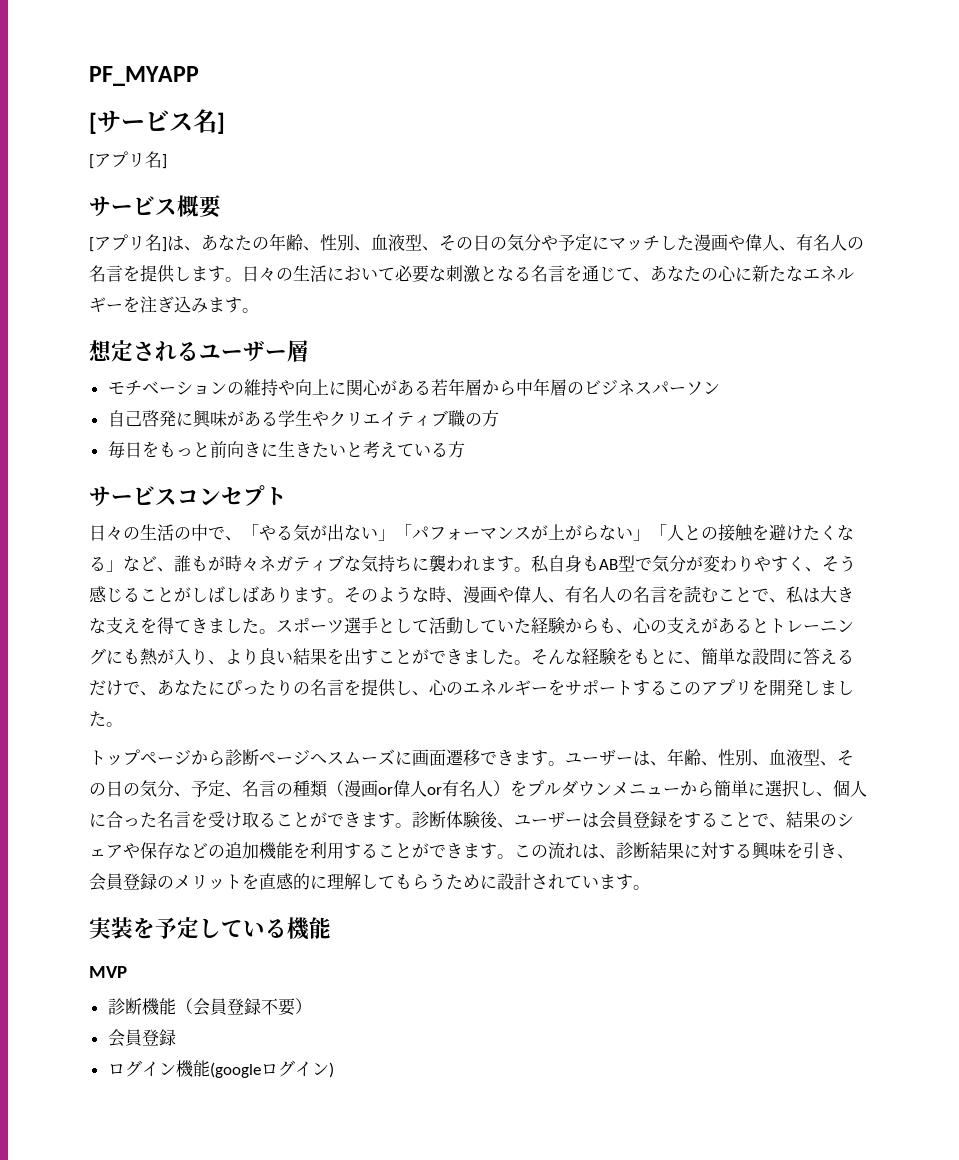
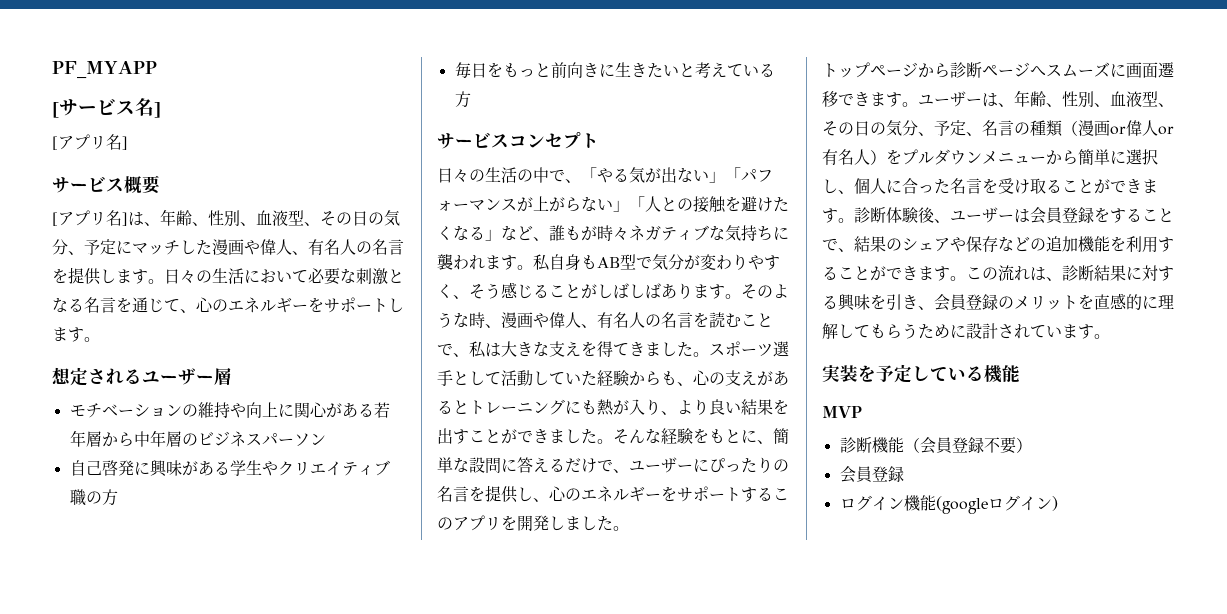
- [アプリ名]は、あなたの年齢、性別、血液型、その日の気分や予定にマッチした漫画や偉人、有名人の名言を提供します。
+ [アプリ名]は、年齢、性別、血液型、その日の気分、予定にマッチした漫画や偉人、有名人の名言を提供します。
- 日々の生活において必要な刺激となる名言を通じて、あなたの心に新たなエネルギーを注ぎ込みます。
+ 日々の生活において必要な刺激となる名言を通じて、心のエネルギーをサポートします。
- そんな経験をもとに、簡単な設問に答えるだけで、あなたにぴったりの名言を提供し、心のエネルギーをサポートするこのアプリを開発しました。
+ そんな経験をもとに、簡単な設問に答えるだけで、ユーザーにぴったりの名言を提供し、心のエネルギーをサポートするこのアプリを開発しました。

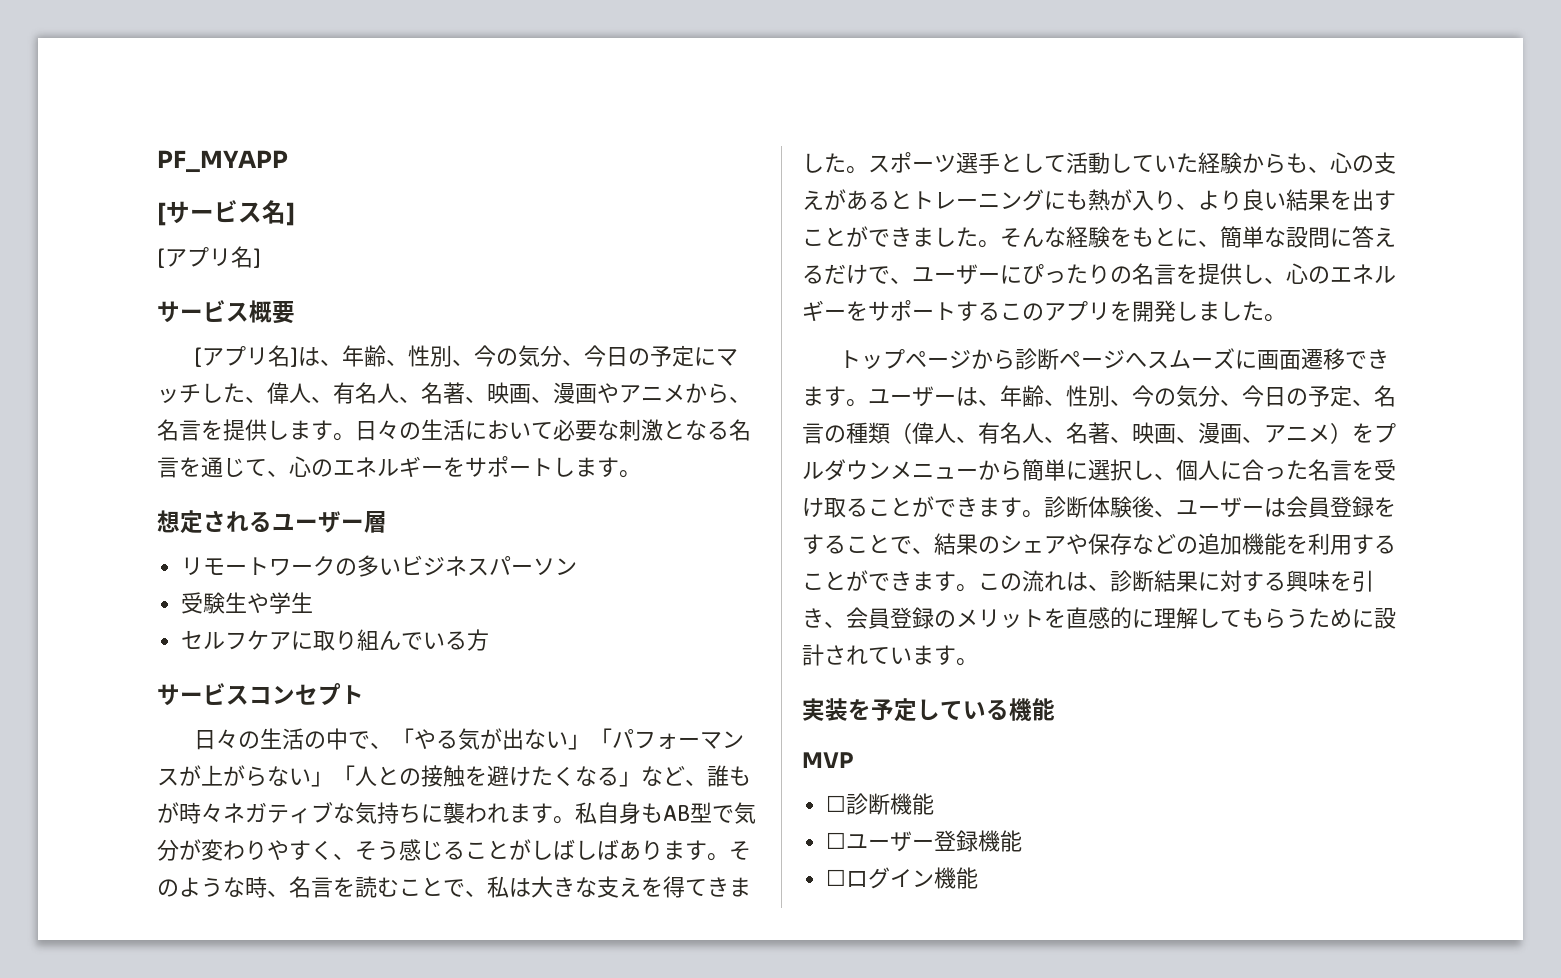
- [アプリ名]は、年齢、性別、血液型、その日の気分、予定にマッチした漫画や偉人、有名人の名言を提供します。
+ [アプリ名]は、年齢、性別、今の気分、今日の予定にマッチした、偉人、有名人、名著、映画、漫画やアニメから、名言を提供します。
- モチベーションの維持や向上に関心がある若年層から中年層のビジネスパーソン
- 自己啓発に興味がある学生やクリエイティブ職の方
- 毎日をもっと前向きに生きたいと考えている方
+ リモートワークの多いビジネスパーソン
+ 受験生や学生
+ セルフケアに取り組んでいる方
- そのような時、漫画や偉人、有名人の名言を読むことで、私は大きな支えを得てきました。
+ そのような時、名言を読むことで、私は大きな支えを得てきました。
- ユーザーは、年齢、性別、血液型、その日の気分、予定、名言の種類（漫画or偉人or有名人）をプルダウンメニューから簡単に選択し、個人に合った名言を受け取ることができます。
+ ユーザーは、年齢、性別、今の気分、今日の予定、名言の種類（偉人、有名人、名著、映画、漫画、アニメ）をプルダウンメニューから簡単に選択し、個人に合った名言を受け取ることができます。
- 診断機能（会員登録不要）
- 会員登録
- ログイン機能(googleログイン)
+ ☐診断機能
+ ☐ユーザー登録機能
+ ☐ログイン機能

